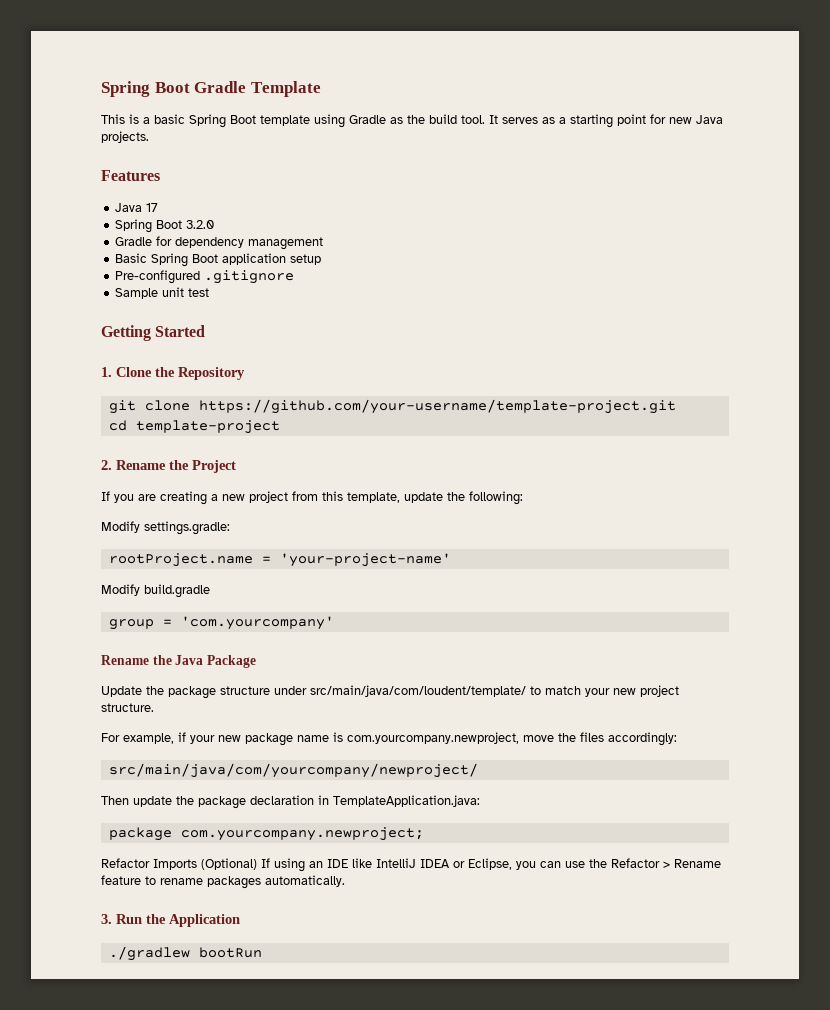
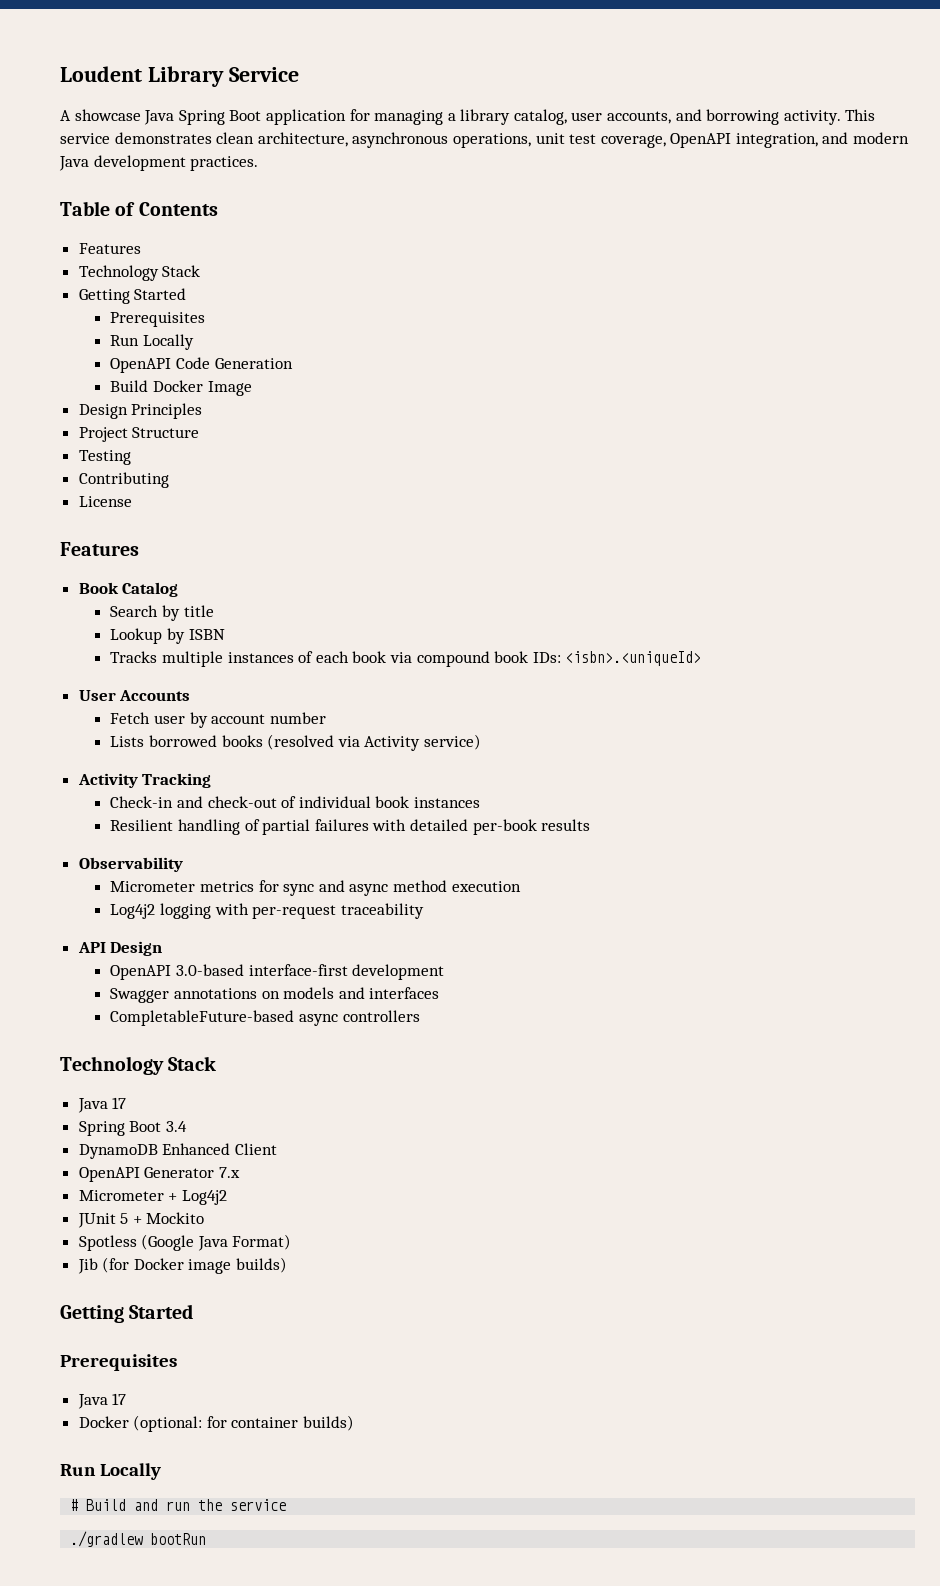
- Spring Boot Gradle Template
- This is a basic Spring Boot template using Gradle as the build tool. It serves as a starting point for new Java projects.
+ Loudent Library Service
+ A showcase Java Spring Boot application for managing a library catalog, user accounts, and borrowing activity. This service demonstrates clean architecture, asynchronous operations, unit test coverage, OpenAPI integration, and modern Java development practices.
+ Table of Contents
  Features
+ Technology Stack
+ Getting Started
+ Prerequisites
+ Run Locally
+ OpenAPI Code Generation
+ Build Docker Image
+ Design Principles
+ Project Structure
+ Testing
+ Contributing
+ License
+ Features
+ Book Catalog
+ Search by title
+ Lookup by ISBN
+ Tracks multiple instances of each book via compound book IDs: <isbn>.<uniqueId>
+ User Accounts
+ Fetch user by account number
+ Lists borrowed books (resolved via Activity service)
+ Activity Tracking
+ Check-in and check-out of individual book instances
+ Resilient handling of partial failures with detailed per-book results
+ Observability
+ Micrometer metrics for sync and async method execution
+ Log4j2 logging with per-request traceability
+ API Design
+ OpenAPI 3.0-based interface-first development
+ Swagger annotations on models and interfaces
+ CompletableFuture-based async controllers
+ Technology Stack
  Java 17
- Spring Boot 3.2.0
- Gradle for dependency management
- Basic Spring Boot application setup
- Pre-configured .gitignore
- Sample unit test
+ Spring Boot 3.4
+ DynamoDB Enhanced Client
+ OpenAPI Generator 7.x
+ Micrometer + Log4j2
+ JUnit 5 + Mockito
+ Spotless (Google Java Format)
+ Jib (for Docker image builds)
  Getting Started
- 1. Clone the Repository
- git clone https://github.com/your-username/template-project.git
- cd template-project
- 2. Rename the Project
- If you are creating a new project from this template, update the following:
- Modify settings.gradle:
- rootProject.name = 'your-project-name'
- Modify build.gradle
- group = 'com.yourcompany'
- Rename the Java Package
- Update the package structure under src/main/java/com/loudent/template/ to match your new project structure.
- For example, if your new package name is com.yourcompany.newproject, move the files accordingly:
- src/main/java/com/yourcompany/newproject/
- Then update the package declaration in TemplateApplication.java:
- package com.yourcompany.newproject;
- Refactor Imports (Optional) If using an IDE like IntelliJ IDEA or Eclipse, you can use the Refactor > Rename feature to rename packages automatically.
- 3. Run the Application
+ Prerequisites
+ Java 17
+ Docker (optional: for container builds)
+ Run Locally
+ # Build and run the service

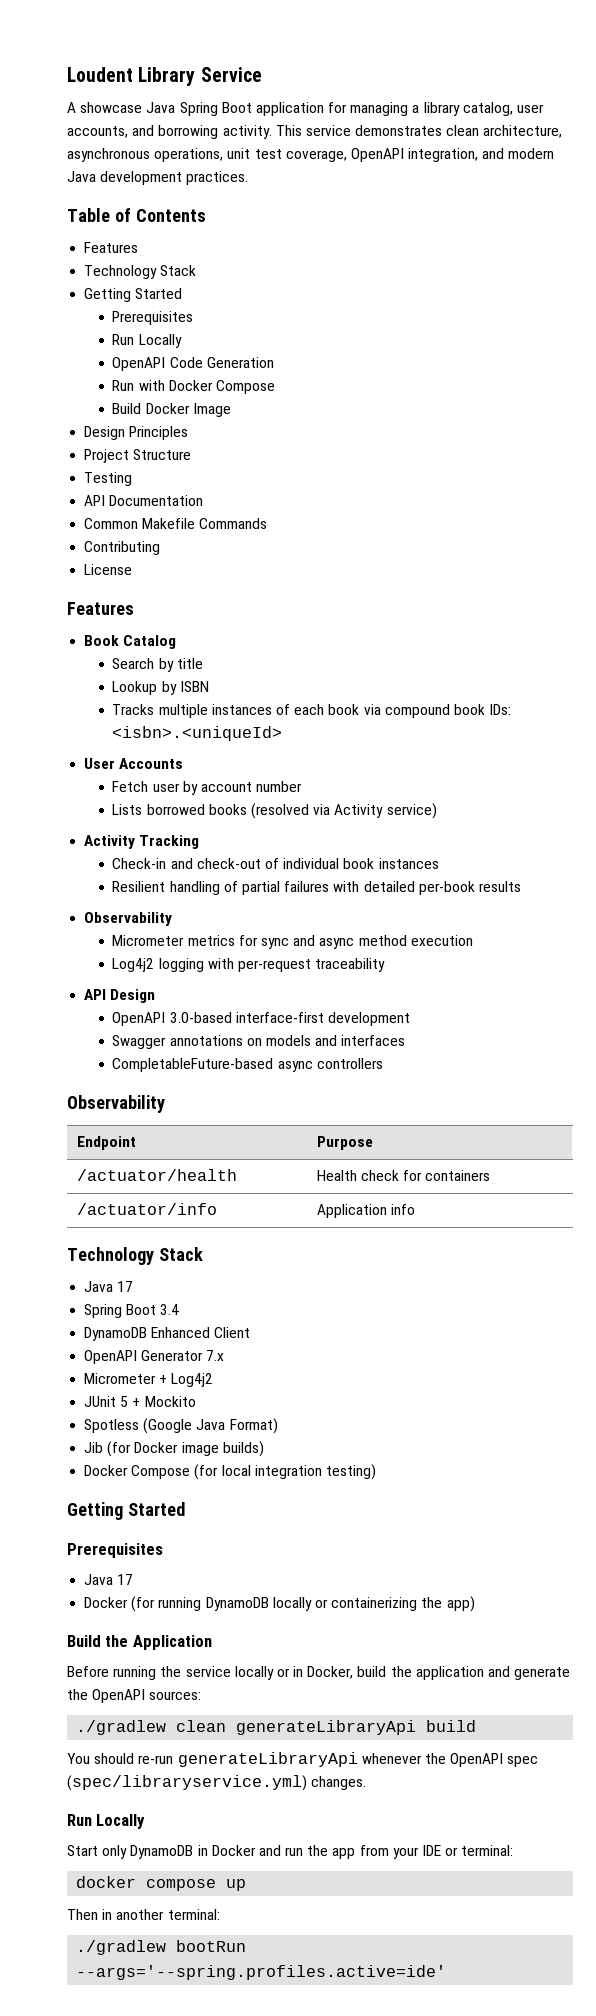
+ Run with Docker Compose
+ API Documentation
+ Common Makefile Commands
  CompletableFuture-based async controllers
+ Observability
+ Endpoint | Purpose
+ /actuator/health | Health check for containers
+ /actuator/info | Application info
+ Docker Compose (for local integration testing)
- Docker (optional: for container builds)
+ Docker (for running DynamoDB locally or containerizing the app)
+ Build the Application
+ Before running the service locally or in Docker, build the application and generate the OpenAPI sources:
+ ./gradlew clean generateLibraryApi build
+ You should re-run generateLibraryApi whenever the OpenAPI spec (spec/libraryservice.yml) changes.
  Run Locally
- # Build and run the service
+ Start only DynamoDB in Docker and run the app from your IDE or terminal:
+ docker compose up
+ Then in another terminal:
- ./gradlew bootRun
+ ./gradlew bootRun --args='--spring.profiles.active=ide'

